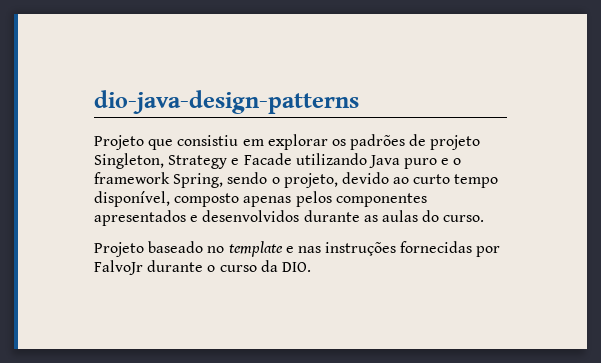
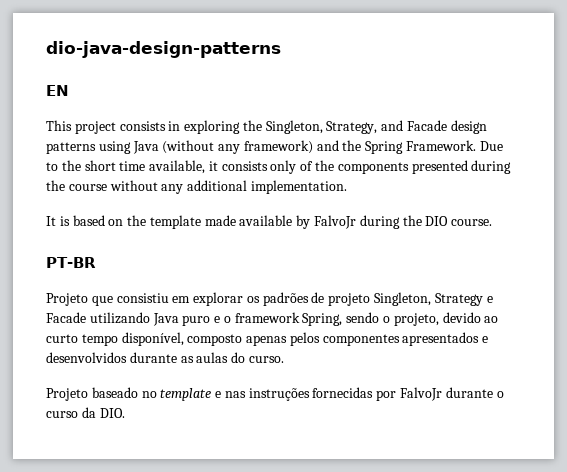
+ EN
+ This project consists in exploring the Singleton, Strategy, and Facade design patterns using Java (without any framework) and the Spring Framework. Due to the short time available, it consists only of the components presented during the course without any additional implementation.
+ It is based on the template made available by FalvoJr during the DIO course.
+ PT-BR

